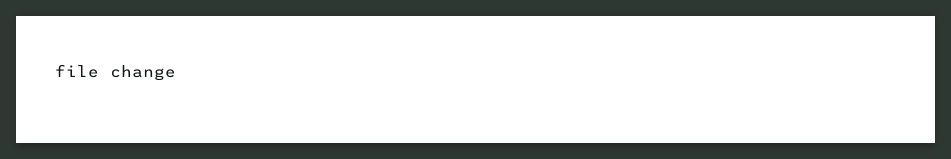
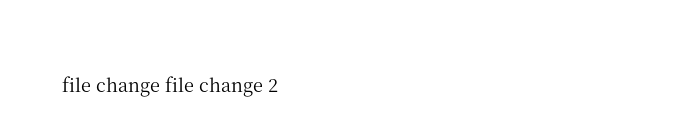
- file change
+ file change file change 2

